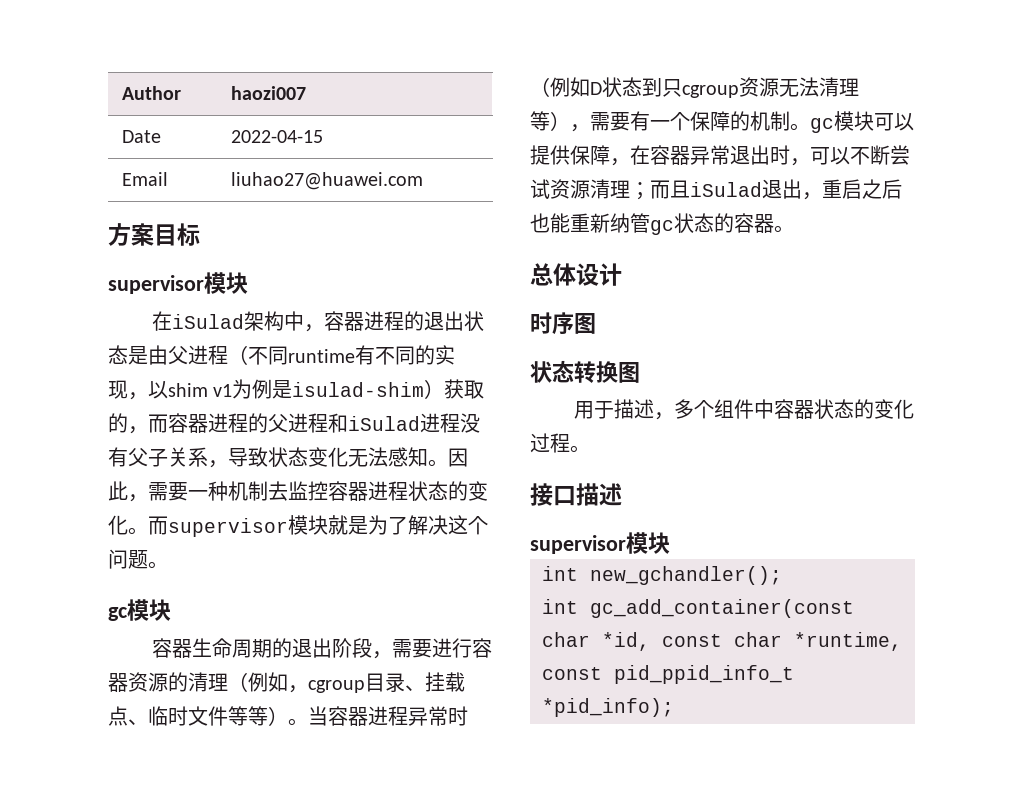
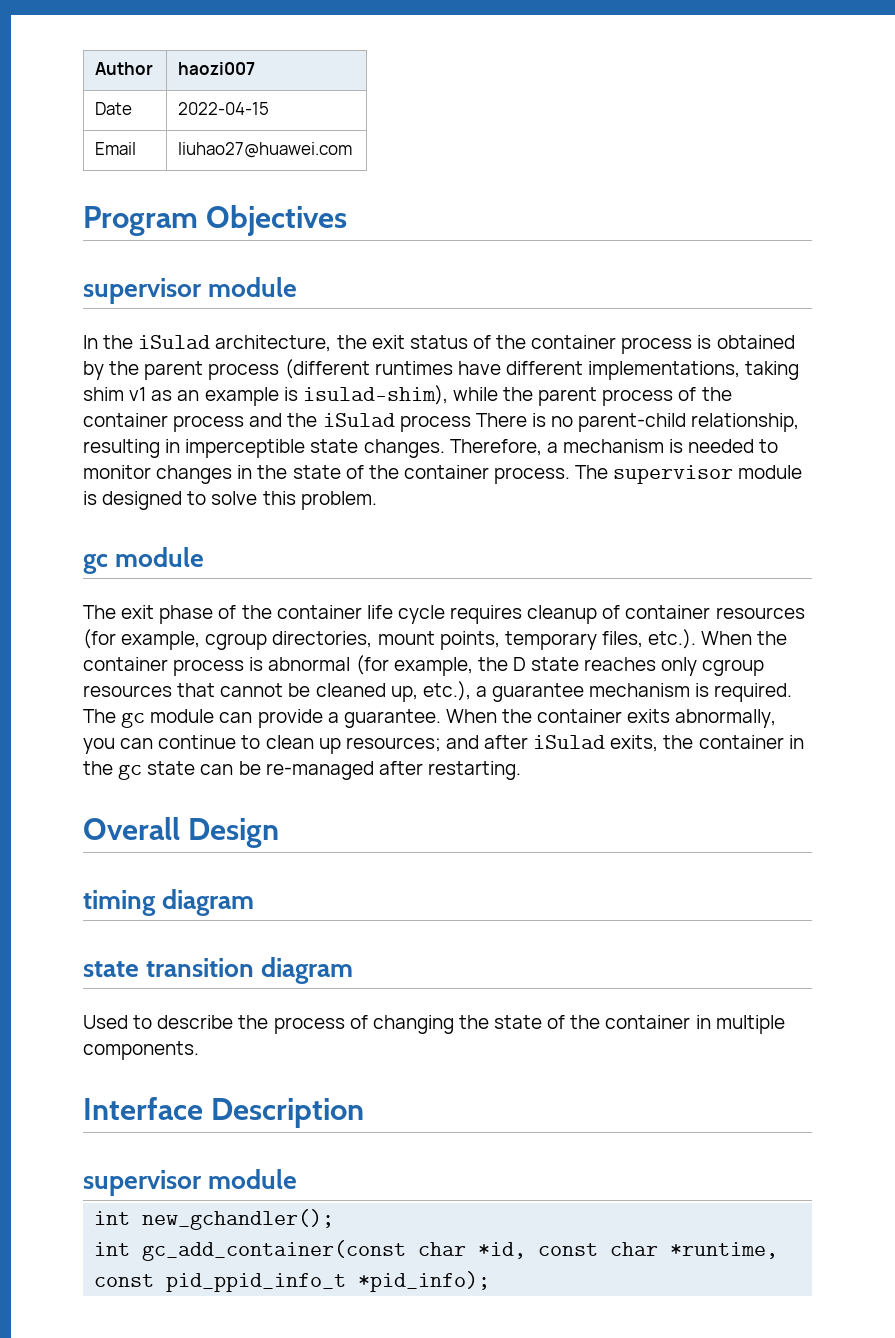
- 方案目标
- supervisor模块
- 在iSulad架构中，容器进程的退出状态是由父进程（不同runtime有不同的实现，以shim v1为例是isulad-shim）获取的，而容器进程的父进程和iSulad进程没有父子关系，导致状态变化无法感知。因此，需要一种机制去监控容器进程状态的变化。而supervisor模块就是为了解决这个问题。
- gc模块
- 容器生命周期的退出阶段，需要进行容器资源的清理（例如，cgroup目录、挂载点、临时文件等等）。当容器进程异常时（例如D状态到只cgroup资源无法清理等），需要有一个保障的机制。gc模块可以提供保障，在容器异常退出时，可以不断尝试资源清理；而且iSulad退出，重启之后也能重新纳管gc状态的容器。
- 总体设计
- 时序图
- 状态转换图
- 用于描述，多个组件中容器状态的变化过程。
- 接口描述
- supervisor模块
+ Program Objectives
+ supervisor module
+ In the iSulad architecture, the exit status of the container process is obtained by the parent process (different runtimes have different implementations, taking shim v1 as an example is isulad-shim), while the parent process of the container process and the iSulad process There is no parent-child relationship, resulting in imperceptible state changes. Therefore, a mechanism is needed to monitor changes in the state of the container process. The supervisor module is designed to solve this problem.
+ gc module
+ The exit phase of the container life cycle requires cleanup of container resources (for example, cgroup directories, mount points, temporary files, etc.). When the container process is abnormal (for example, the D state reaches only cgroup resources that cannot be cleaned up, etc.), a guarantee mechanism is required. The gc module can provide a guarantee. When the container exits abnormally, you can continue to clean up resources; and after iSulad exits, the container in the gc state can be re-managed after restarting.
+ Overall Design
+ timing diagram
+ state transition diagram
+ Used to describe the process of changing the state of the container in multiple components.
+ Interface Description
+ supervisor module

